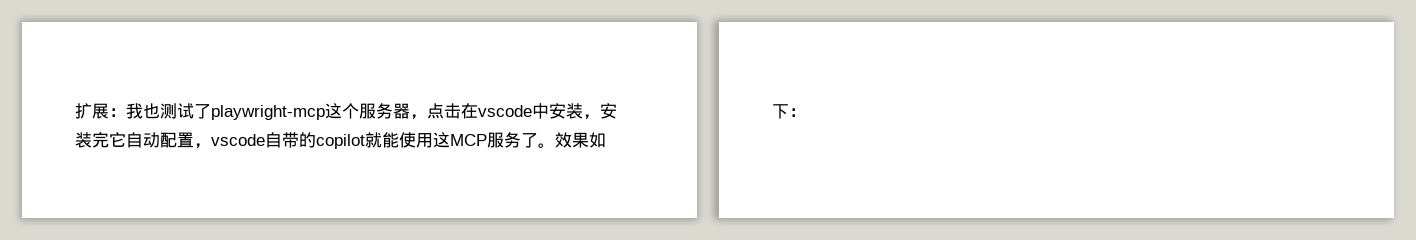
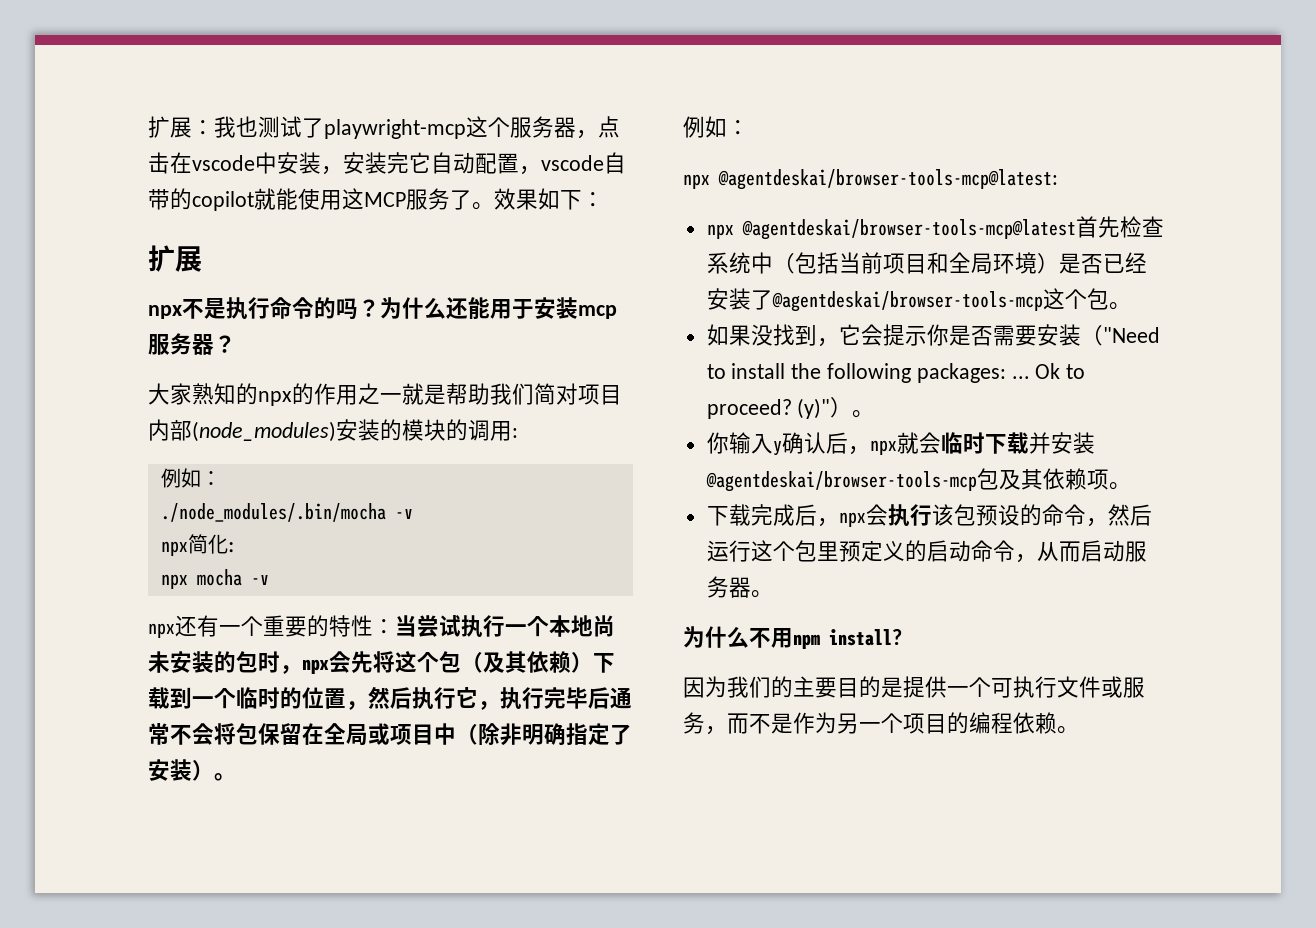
  效果如下：
+ 扩展
+ npx不是执行命令的吗？为什么还能用于安装mcp服务器？
+ 大家熟知的npx的作用之一就是帮助我们简对项目内部(node_modules)安装的模块的调用:
+ 例如：
+ ./node_modules/.bin/mocha -v
+ npx简化:
+ npx mocha -v
+ npx还有一个重要的特性：当尝试执行一个本地尚未安装的包时，npx会先将这个包（及其依赖）下载到一个临时的位置，然后执行它，执行完毕后通常不会将包保留在全局或项目中（除非明确指定了安装）。
+ 例如：
+ npx @agentdeskai/browser-tools-mcp@latest:
+ npx @agentdeskai/browser-tools-mcp@latest首先检查系统中（包括当前项目和全局环境）是否已经安装了@agentdeskai/browser-tools-mcp这个包。
+ 如果没找到，它会提示你是否需要安装（"Need to install the following packages: ... Ok to proceed? (y)"）。
+ 你输入y确认后，npx就会临时下载并安装@agentdeskai/browser-tools-mcp包及其依赖项。
+ 下载完成后，npx会执行该包预设的命令，然后运行这个包里预定义的启动命令，从而启动服务器。
+ 为什么不用npm install?
+ 因为我们的主要目的是提供一个可执行文件或服务，而不是作为另一个项目的编程依赖。

